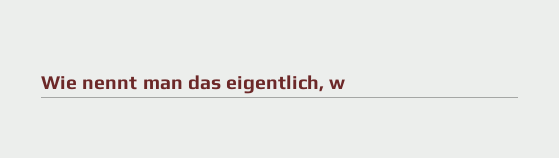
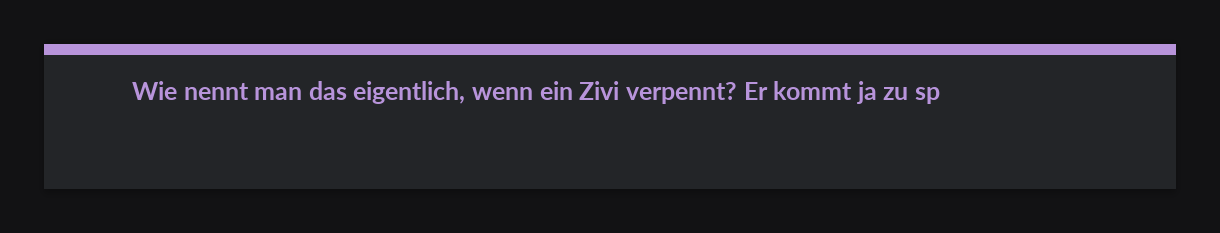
- Wie nennt man das eigentlich, w
+ Wie nennt man das eigentlich, wenn ein Zivi verpennt? Er kommt ja zu sp

